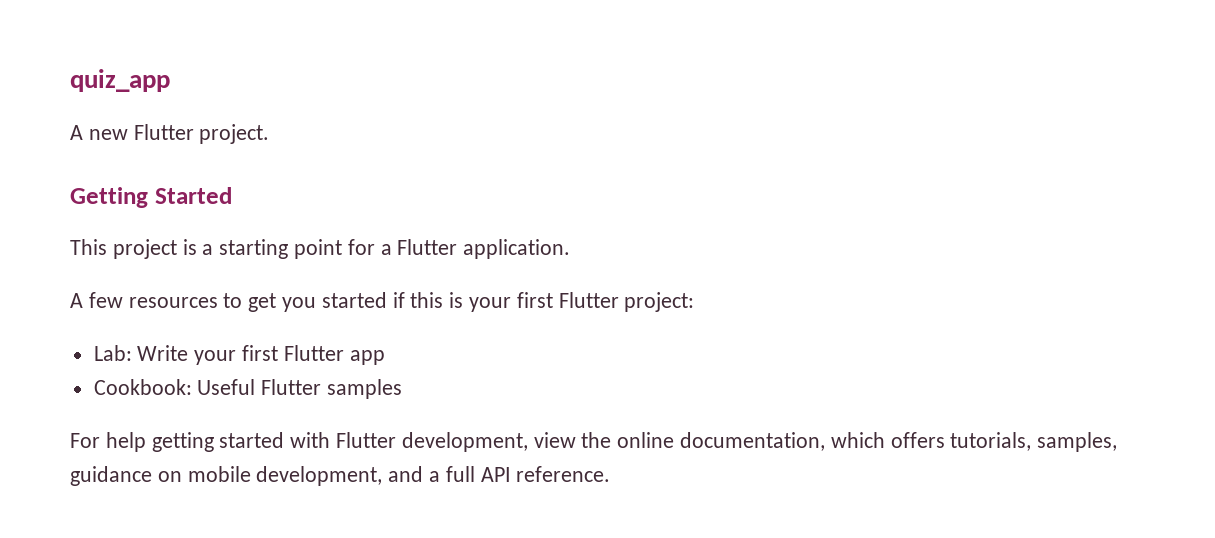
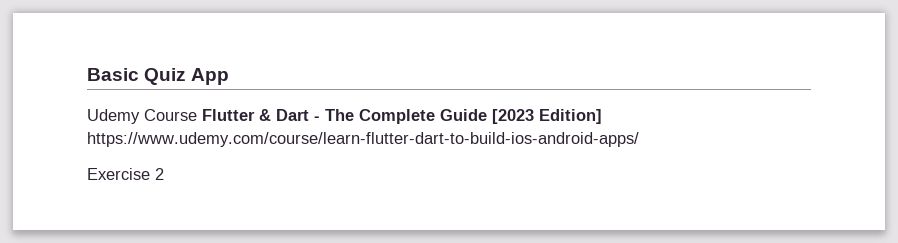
- quiz_app
- A new Flutter project.
- Getting Started
- This project is a starting point for a Flutter application.
- A few resources to get you started if this is your first Flutter project:
- Lab: Write your first Flutter app
- Cookbook: Useful Flutter samples
- For help getting started with Flutter development, view the online documentation, which offers tutorials, samples, guidance on mobile development, and a full API reference.
+ Basic Quiz App
+ Udemy Course Flutter & Dart - The Complete Guide [2023 Edition] https://www.udemy.com/course/learn-flutter-dart-to-build-ios-android-apps/
+ Exercise 2

